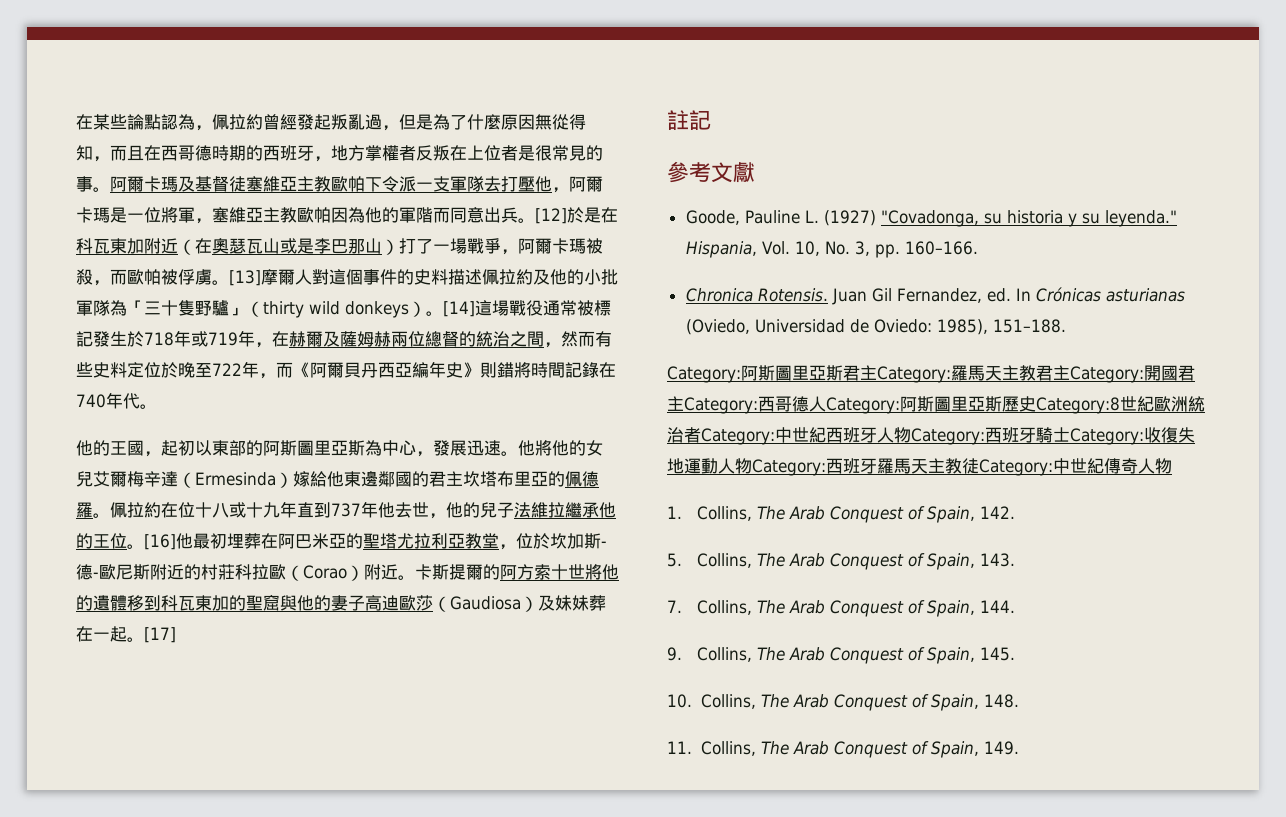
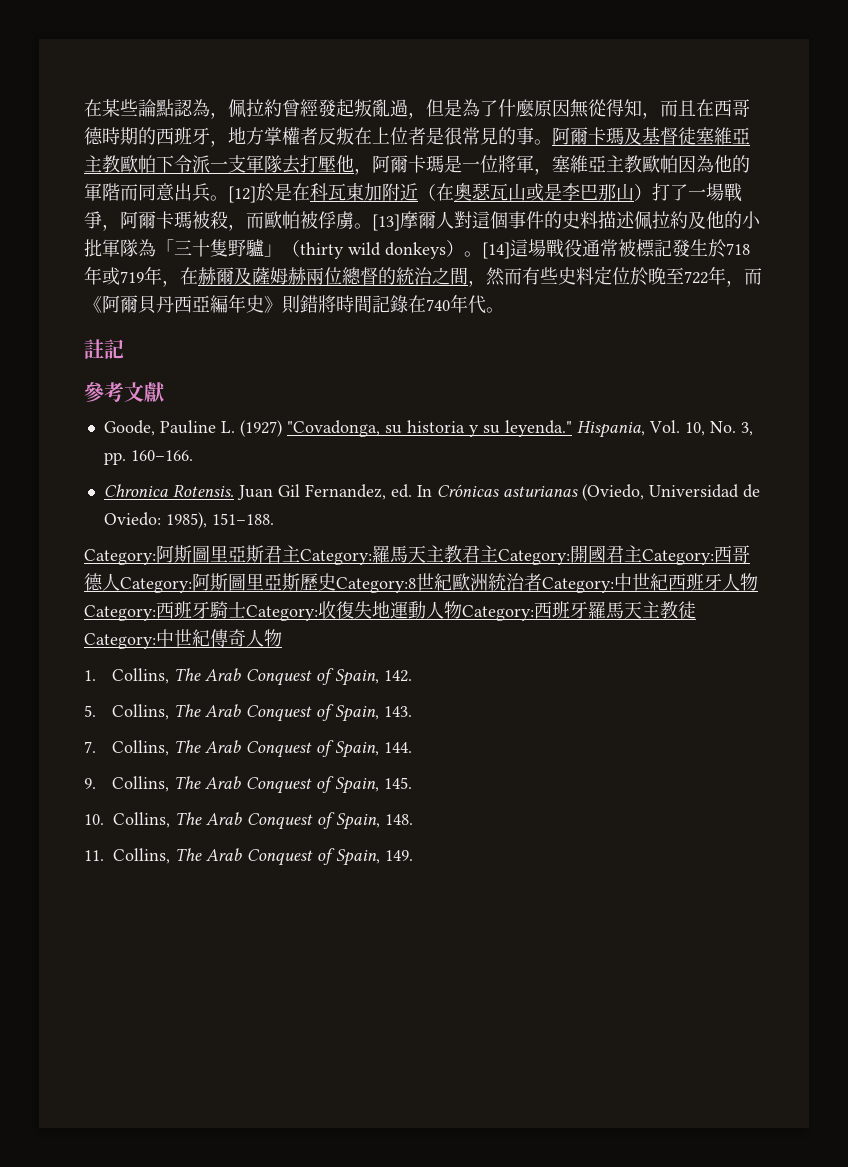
- 他的王國，起初以東部的阿斯圖里亞斯為中心，發展迅速。他將他的女兒艾爾梅辛達（Ermesinda）嫁給他東邊鄰國的君主坎塔布里亞的佩德羅。佩拉約在位十八或十九年直到737年他去世，他的兒子法維拉繼承他的王位。[16]他最初埋葬在阿巴米亞的聖塔尤拉利亞教堂，位於坎加斯-德-歐尼斯附近的村莊科拉歐（Corao）附近。卡斯提爾的阿方索十世將他的遺體移到科瓦東加的聖窟與他的妻子高迪歐莎（Gaudiosa）及妹妹葬在一起。[17]

